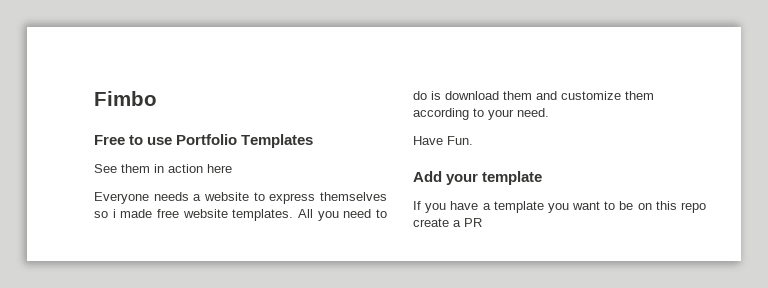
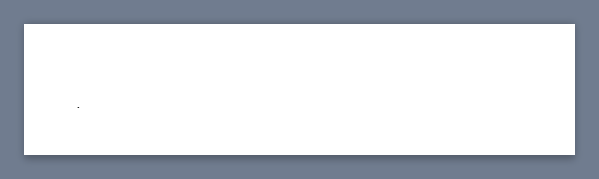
- Fimbo
- Free to use Portfolio Templates
- See them in action here
- Everyone needs a website to express themselves so i made free website templates. All you need to do is download them and customize them according to your need.
- Have Fun.
- Add your template
- If you have a template you want to be on this repo create a PR
+ .

